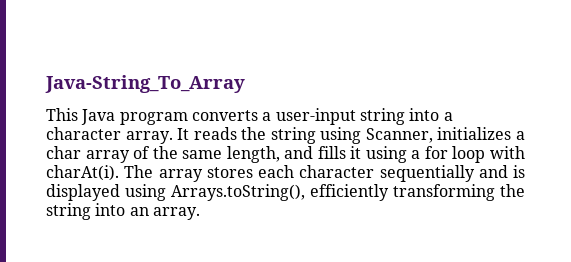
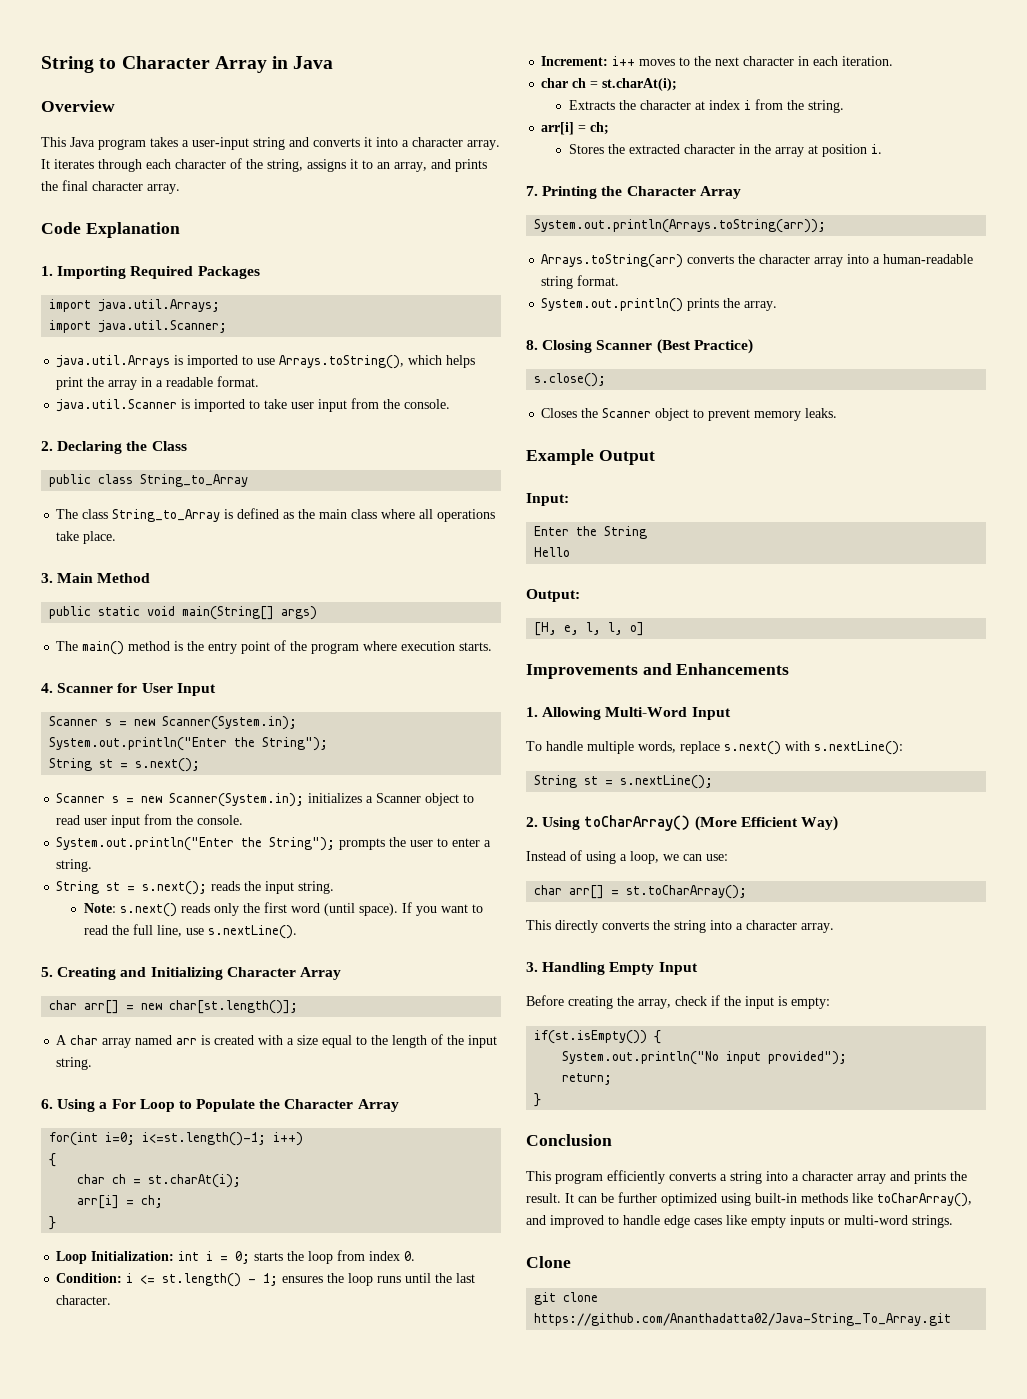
- Java-String_To_Array
+ String to Character Array in Java
+ Overview
- This Java program converts a user-input string into a character array. It reads the string using Scanner, initializes a char array of the same length, and fills it using a for loop with charAt(i). The array stores each character sequentially and is displayed using Arrays.toString(), efficiently transforming the string into an array.
+ This Java program takes a user-input string and converts it into a character array. It iterates through each character of the string, assigns it to an array, and prints the final character array.
+ Code Explanation
+ 1. Importing Required Packages
+ import java.util.Arrays;
+ import java.util.Scanner;
+ java.util.Arrays is imported to use Arrays.toString(), which helps print the array in a readable format.
+ java.util.Scanner is imported to take user input from the console.
+ 2. Declaring the Class
+ public class String_to_Array
+ The class String_to_Array is defined as the main class where all operations take place.
+ 3. Main Method
+ public static void main(String[] args)
+ The main() method is the entry point of the program where execution starts.
+ 4. Scanner for User Input
+ Scanner s = new Scanner(System.in);
+ System.out.println("Enter the String");
+ String st = s.next();
+ Scanner s = new Scanner(System.in); initializes a Scanner object to read user input from the console.
+ System.out.println("Enter the String"); prompts the user to enter a string.
+ String st = s.next(); reads the input string.
+ Note: s.next() reads only the first word (until space). If you want to read the full line, use s.nextLine().
+ 5. Creating and Initializing Character Array
+ char arr[] = new char[st.length()];
+ A char array named arr is created with a size equal to the length of the input string.
+ 6. Using a For Loop to Populate the Character Array
+ for(int i=0; i<=st.length()-1; i++)
+ {
+ char ch = st.charAt(i);
+ arr[i] = ch;
+ }
+ Loop Initialization: int i = 0; starts the loop from index 0.
+ Condition: i <= st.length() - 1; ensures the loop runs until the last character.
+ Increment: i++ moves to the next character in each iteration.
+ char ch = st.charAt(i);
+ Extracts the character at index i from the string.
+ arr[i] = ch;
+ Stores the extracted character in the array at position i.
+ 7. Printing the Character Array
+ System.out.println(Arrays.toString(arr));
+ Arrays.toString(arr) converts the character array into a human-readable string format.
+ System.out.println() prints the array.
+ 8. Closing Scanner (Best Practice)
+ s.close();
+ Closes the Scanner object to prevent memory leaks.
+ Example Output
+ Input:
+ Enter the String
+ Hello
+ Output:
+ [H, e, l, l, o]
+ Improvements and Enhancements
+ 1. Allowing Multi-Word Input
+ To handle multiple words, replace s.next() with s.nextLine():
+ String st = s.nextLine();
+ 2. Using toCharArray() (More Efficient Way)
+ Instead of using a loop, we can use:
+ char arr[] = st.toCharArray();
+ This directly converts the string into a character array.
+ 3. Handling Empty Input
+ Before creating the array, check if the input is empty:
+ if(st.isEmpty()) {
+ System.out.println("No input provided");
+ return;
+ }
+ Conclusion
+ This program efficiently converts a string into a character array and prints the result. It can be further optimized using built-in methods like toCharArray(), and improved to handle edge cases like empty inputs or multi-word strings.
+ Clone
+ git clone https://github.com/Ananthadatta02/Java-String_To_Array.git

